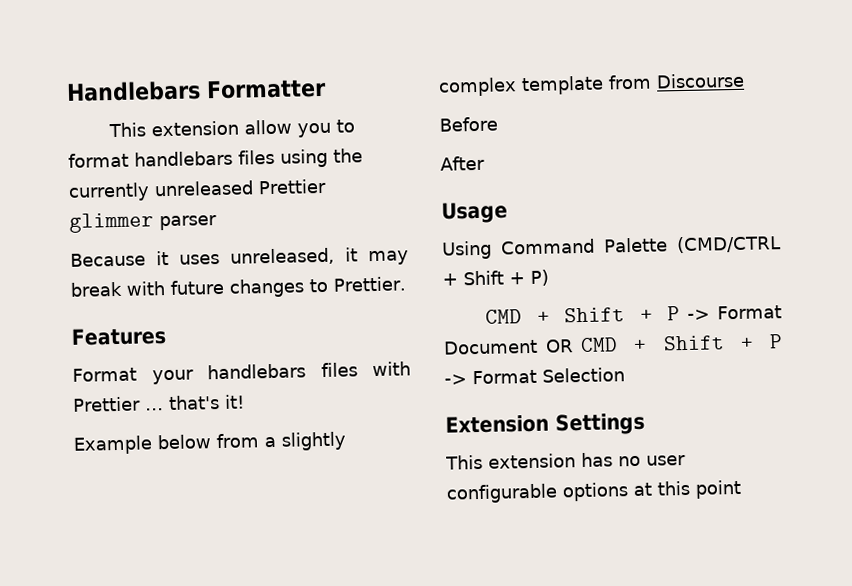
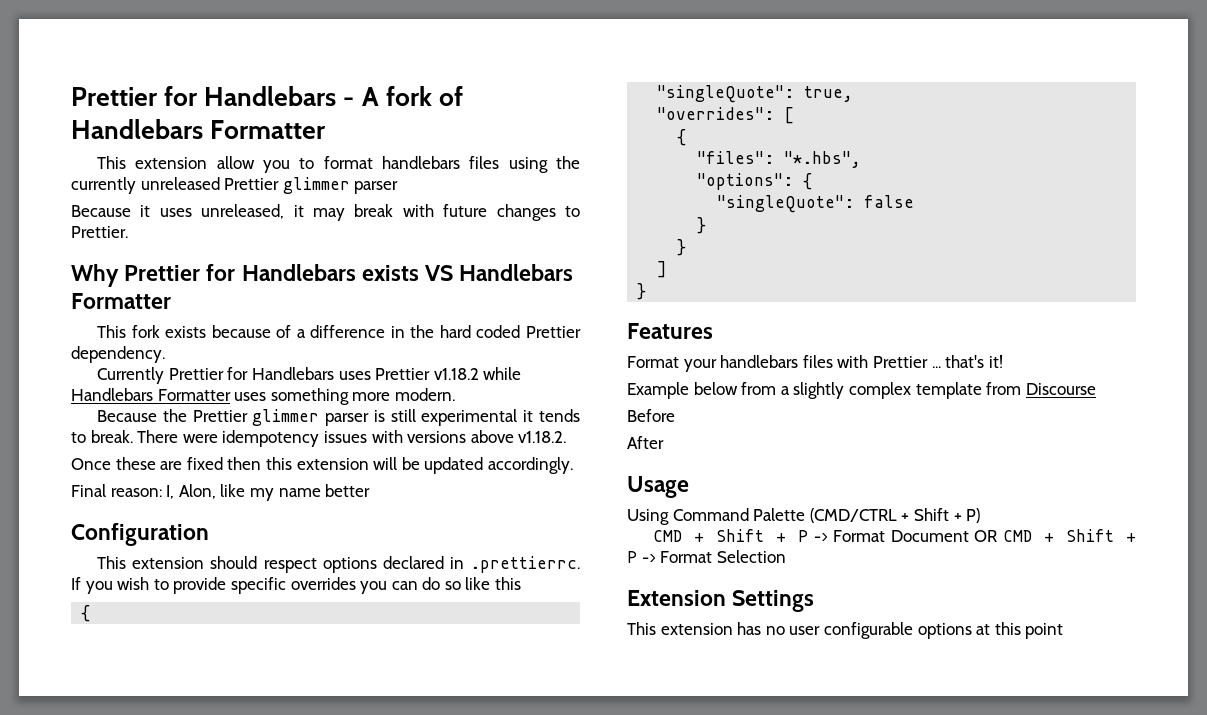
- Handlebars Formatter
+ Prettier for Handlebars - A fork of Handlebars Formatter
+ Why Prettier for Handlebars exists VS Handlebars Formatter
+ This fork exists because of a difference in the hard coded Prettier dependency.
+ Currently Prettier for Handlebars uses Prettier v1.18.2 while Handlebars Formatter uses something more modern.
+ Because the Prettier glimmer parser is still experimental it tends to break. There were idempotency issues with versions above v1.18.2.
+ Once these are fixed then this extension will be updated accordingly.
+ Final reason: I, Alon, like my name better
+ Configuration
+ This extension should respect options declared in .prettierrc. If you wish to provide specific overrides you can do so like this
+ {
+ "singleQuote": true,
+ "overrides": [
+ {
+ "files": "*.hbs",
+ "options": {
+ "singleQuote": false
+ }
+ }
+ ]
+ }

